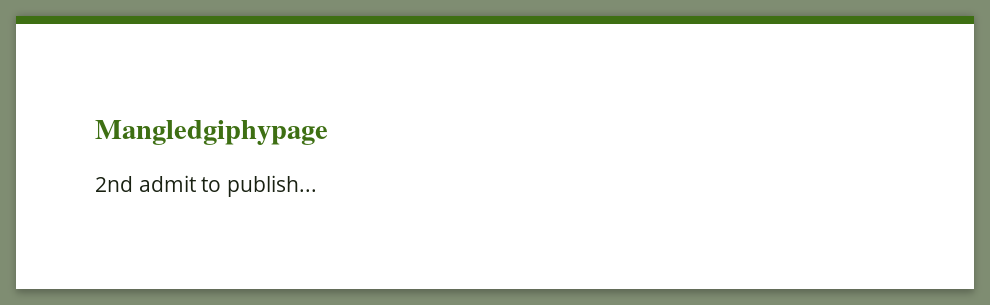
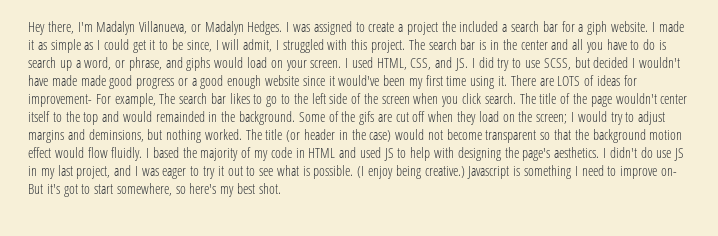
- Mangledgiphypage
- 2nd admit to publish...
+ Hey there, I'm Madalyn Villanueva, or Madalyn Hedges. I was assigned to create a project the included a search bar for a giph website. I made it as simple as I could get it to be since, I will admit, I struggled with this project. The search bar is in the center and all you have to do is search up a word, or phrase, and giphs would load on your screen. I used HTML, CSS, and JS. I did try to use SCSS, but decided I wouldn't have made made good progress or a good enough website since it would've been my first time using it. There are LOTS of ideas for improvement- For example, The search bar likes to go to the left side of the screen when you click search. The title of the page wouldn't center itself to the top and would remainded in the background. Some of the gifs are cut off when they load on the screen; I would try to adjust margins and deminsions, but nothing worked. The title (or header in the case) would not become transparent so that the background motion effect would flow fluidly. I based the majority of my code in HTML and used JS to help with designing the page's aesthetics. I didn't do use JS in my last project, and I was eager to try it out to see what is possible. (I enjoy being creative.) Javascript is something I need to improve on- But it's got to start somewhere, so here's my best shot.

